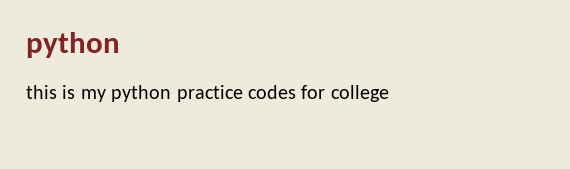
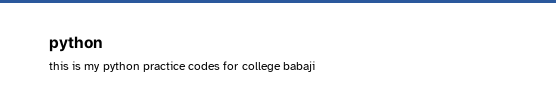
- this is my python practice codes for college
+ this is my python practice codes for college babaji

